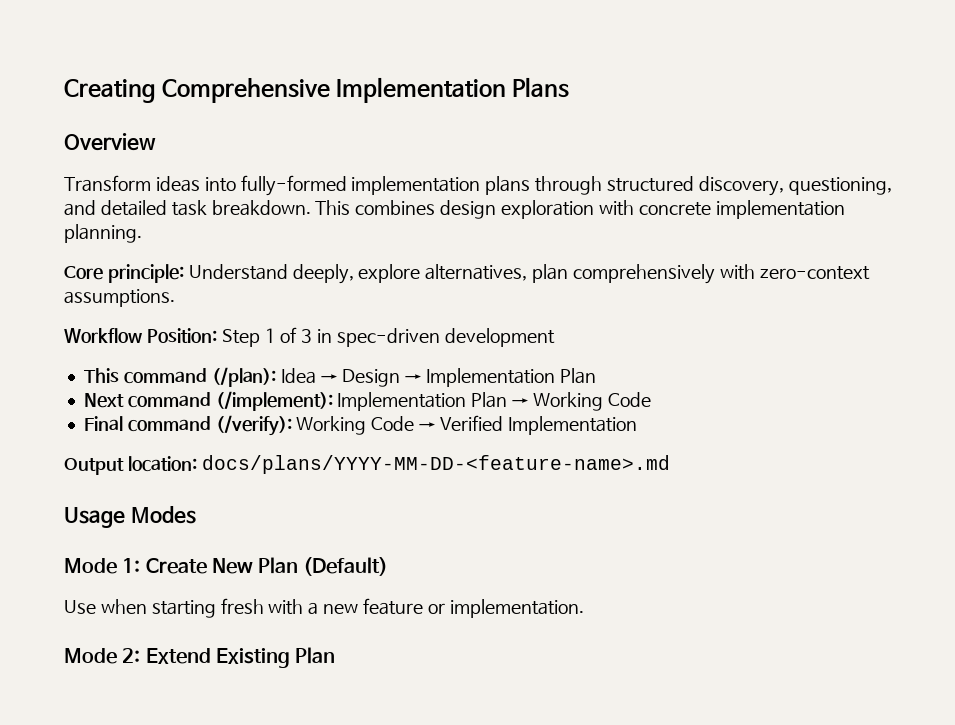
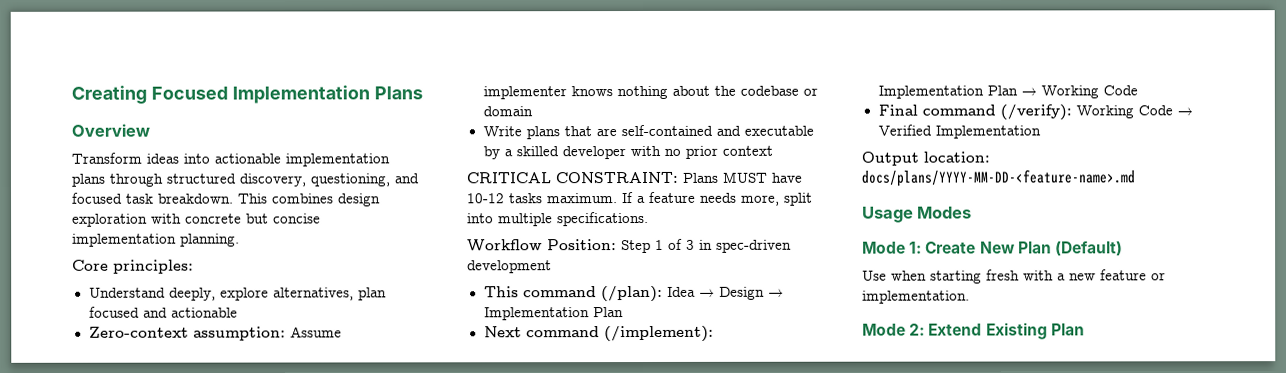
- Creating Comprehensive Implementation Plans
+ Creating Focused Implementation Plans
- Transform ideas into fully-formed implementation plans through structured discovery, questioning, and detailed task breakdown.
+ Transform ideas into actionable implementation plans through structured discovery, questioning, and focused task breakdown.
- This combines design exploration with concrete implementation planning.
+ This combines design exploration with concrete but concise implementation planning.
- Core principle: Understand deeply, explore alternatives, plan comprehensively with zero-context assumptions.
+ Core principles:
+ Understand deeply, explore alternatives, plan focused and actionable
+ Zero-context assumption: Assume implementer knows nothing about the codebase or domain
+ Write plans that are self-contained and executable by a skilled developer with no prior context
+ CRITICAL CONSTRAINT: Plans MUST have 10-12 tasks maximum. If a feature needs more, split into multiple specifications.

